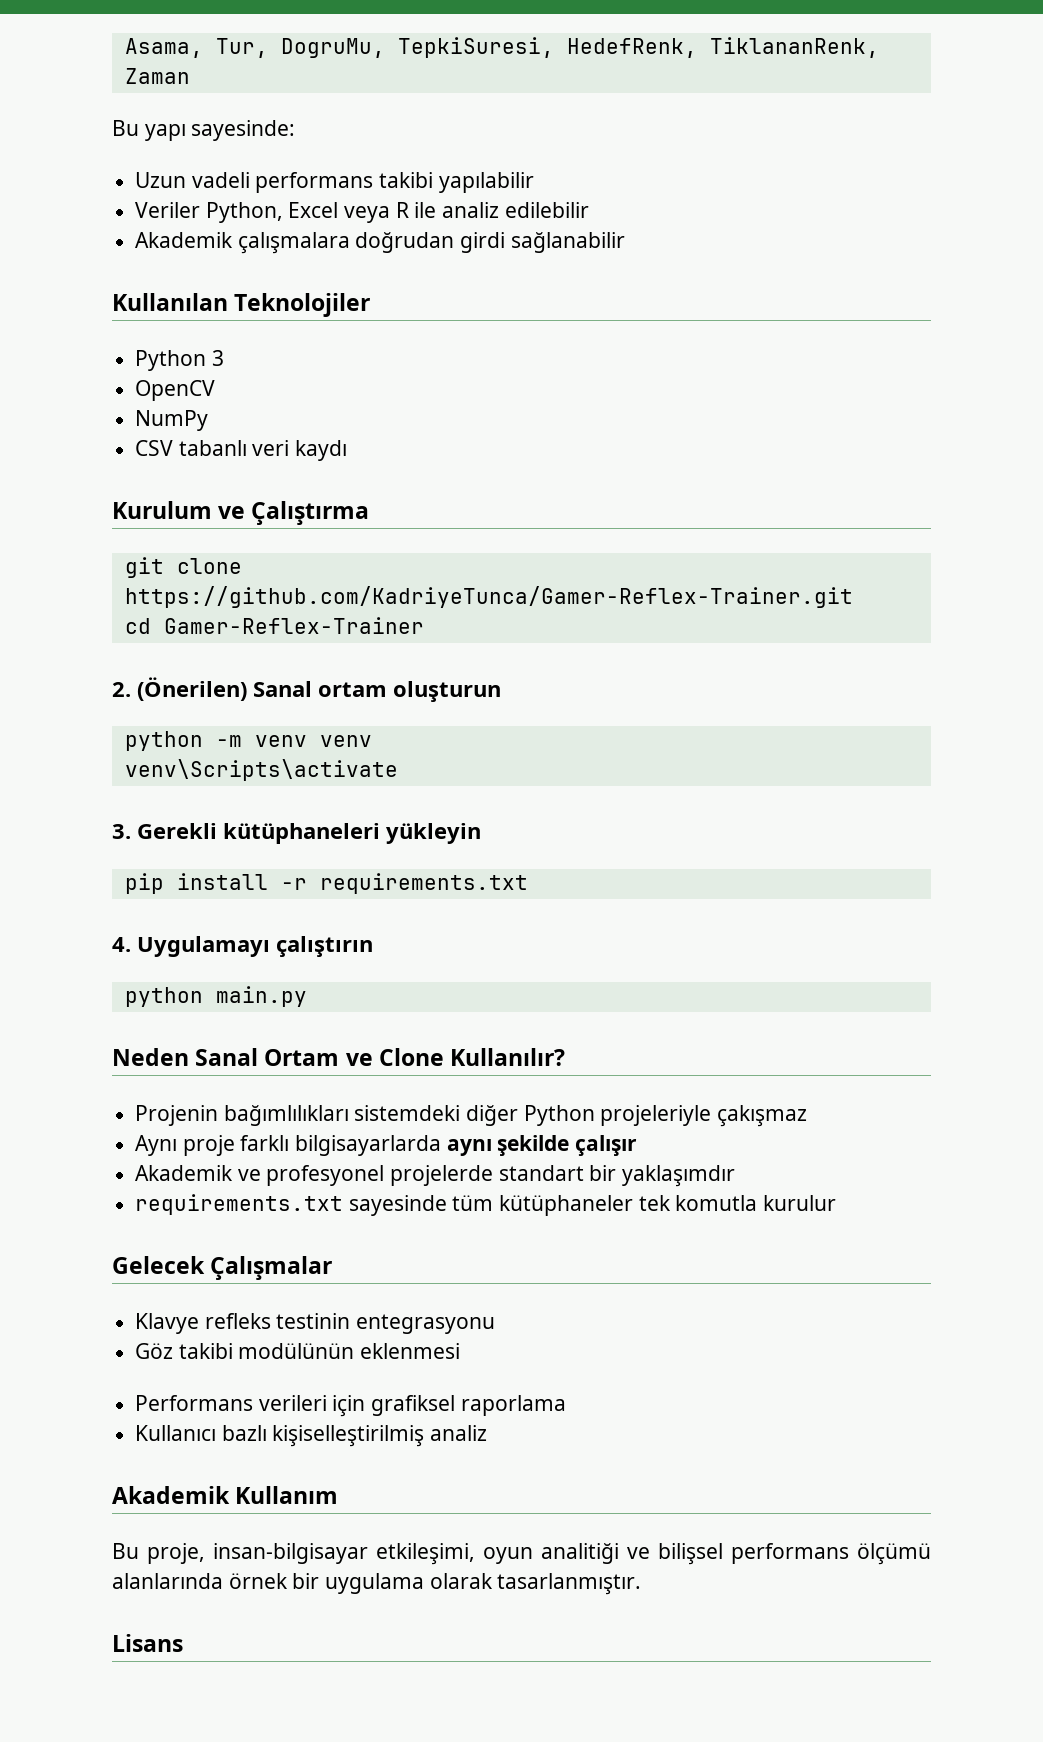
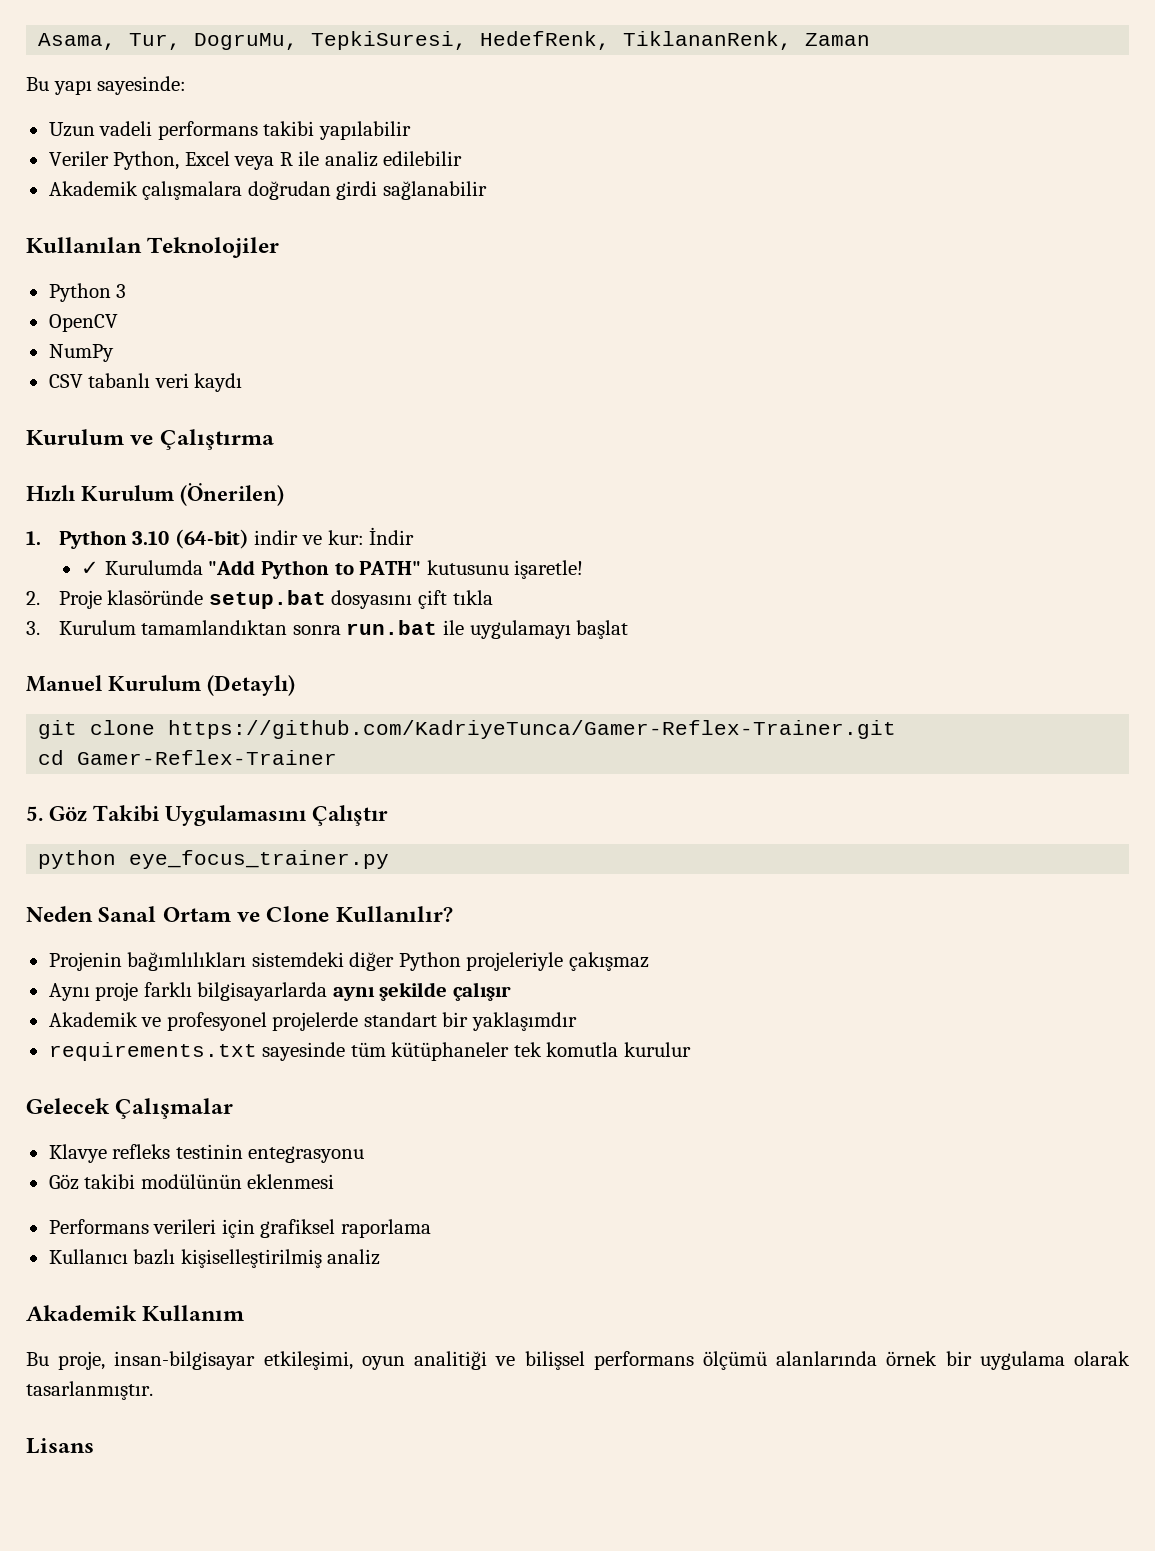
+ Hızlı Kurulum (Önerilen)
+ 1. Python 3.10 (64-bit) indir ve kur: İndir
+ ✓ Kurulumda "Add Python to PATH" kutusunu işaretle!
+ 2. Proje klasöründe setup.bat dosyasını çift tıkla
+ 3. Kurulum tamamlandıktan sonra run.bat ile uygulamayı başlat
+ Manuel Kurulum (Detaylı)
- 2. (Önerilen) Sanal ortam oluşturun
- python -m venv venv
- venv\Scripts\activate
- 3. Gerekli kütüphaneleri yükleyin
- pip install -r requirements.txt
- 4. Uygulamayı çalıştırın
- python main.py
+ 5. Göz Takibi Uygulamasını Çalıştır
+ python eye_focus_trainer.py

